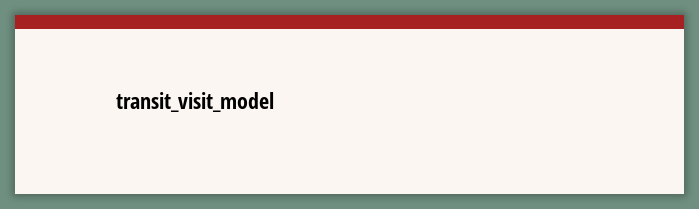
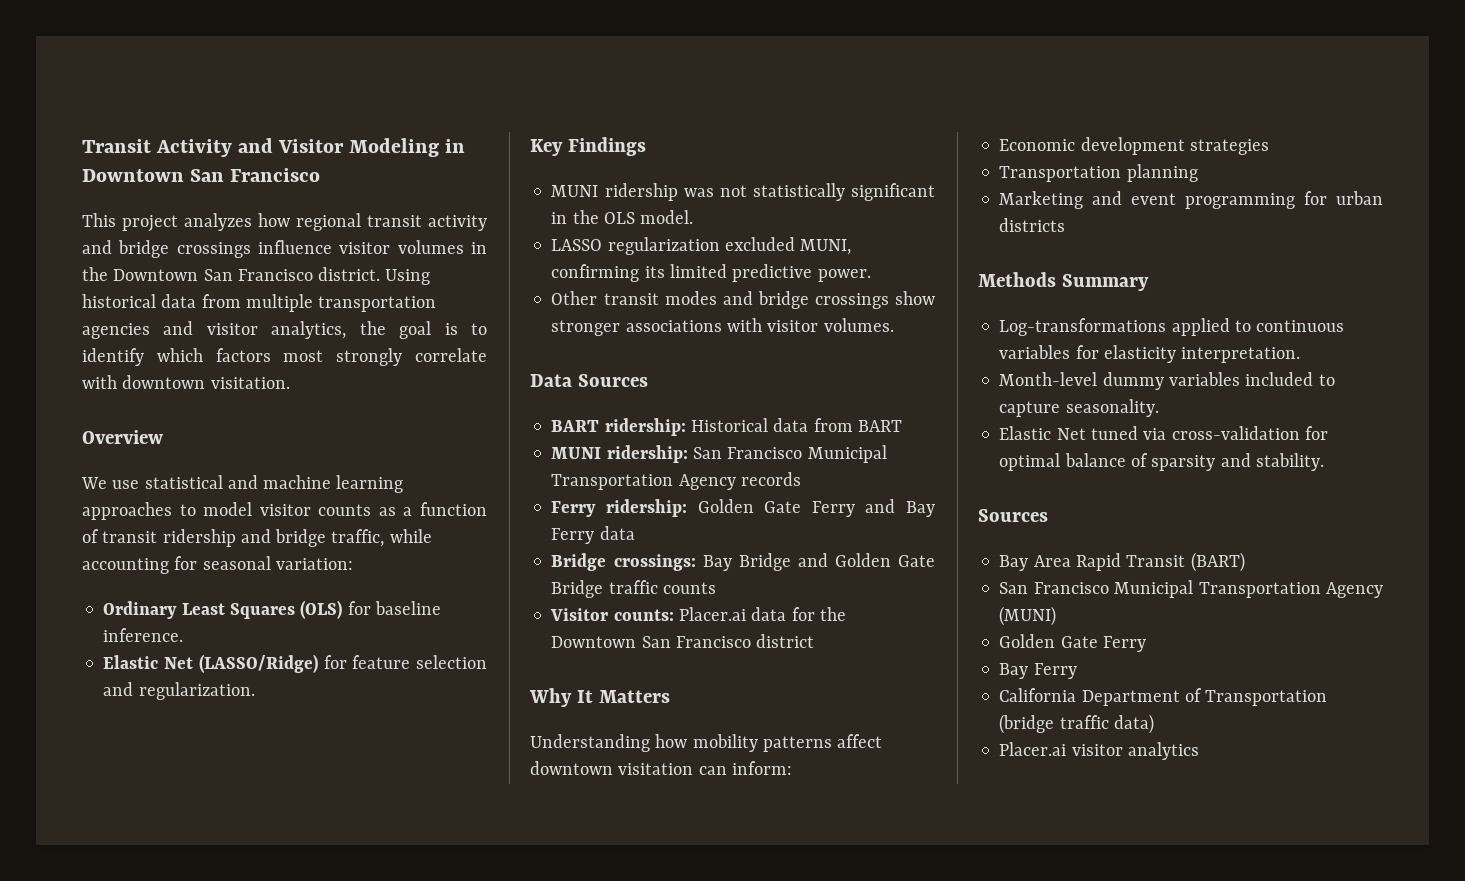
- transit_visit_model
+ Transit Activity and Visitor Modeling in Downtown San Francisco
+ This project analyzes how regional transit activity and bridge crossings influence visitor volumes in the Downtown San Francisco district. Using historical data from multiple transportation agencies and visitor analytics, the goal is to identify which factors most strongly correlate with downtown visitation.
+ Overview
+ We use statistical and machine learning approaches to model visitor counts as a function of transit ridership and bridge traffic, while accounting for seasonal variation:
+ Ordinary Least Squares (OLS) for baseline inference.
+ Elastic Net (LASSO/Ridge) for feature selection and regularization.
+ Key Findings
+ MUNI ridership was not statistically significant in the OLS model.
+ LASSO regularization excluded MUNI, confirming its limited predictive power.
+ Other transit modes and bridge crossings show stronger associations with visitor volumes.
+ Data Sources
+ BART ridership: Historical data from BART
+ MUNI ridership: San Francisco Municipal Transportation Agency records
+ Ferry ridership: Golden Gate Ferry and Bay Ferry data
+ Bridge crossings: Bay Bridge and Golden Gate Bridge traffic counts
+ Visitor counts: Placer.ai data for the Downtown San Francisco district
+ Why It Matters
+ Understanding how mobility patterns affect downtown visitation can inform:
+ Economic development strategies
+ Transportation planning
+ Marketing and event programming for urban districts
+ Methods Summary
+ Log-transformations applied to continuous variables for elasticity interpretation.
+ Month-level dummy variables included to capture seasonality.
+ Elastic Net tuned via cross-validation for optimal balance of sparsity and stability.
+ Sources
+ Bay Area Rapid Transit (BART)
+ San Francisco Municipal Transportation Agency (MUNI)
+ Golden Gate Ferry
+ Bay Ferry
+ California Department of Transportation (bridge traffic data)
+ Placer.ai visitor analytics

